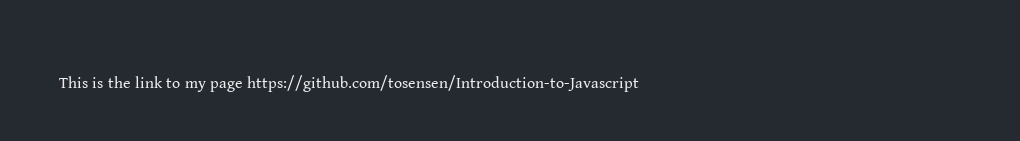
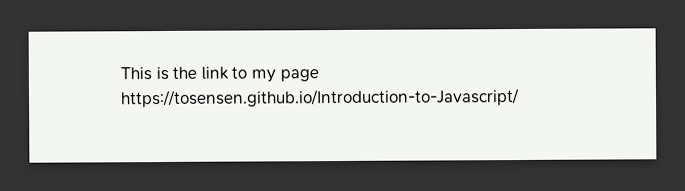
- This is the link to my page https://github.com/tosensen/Introduction-to-Javascript
+ This is the link to my page https://tosensen.github.io/Introduction-to-Javascript/

